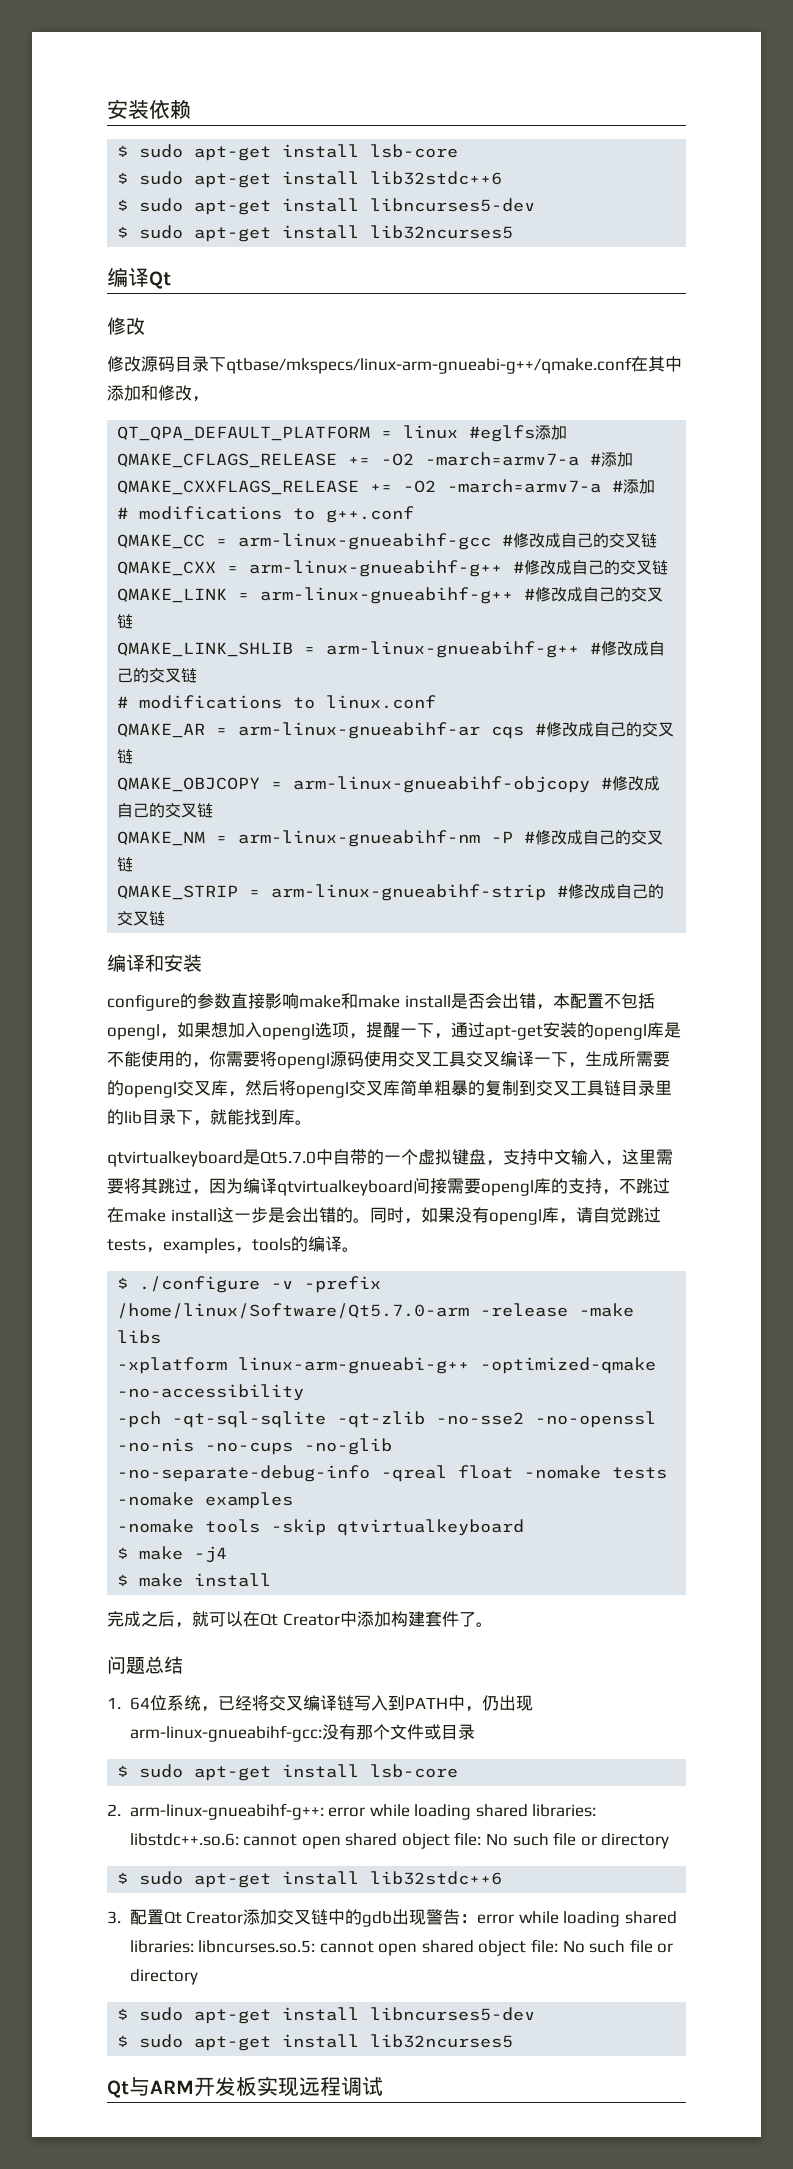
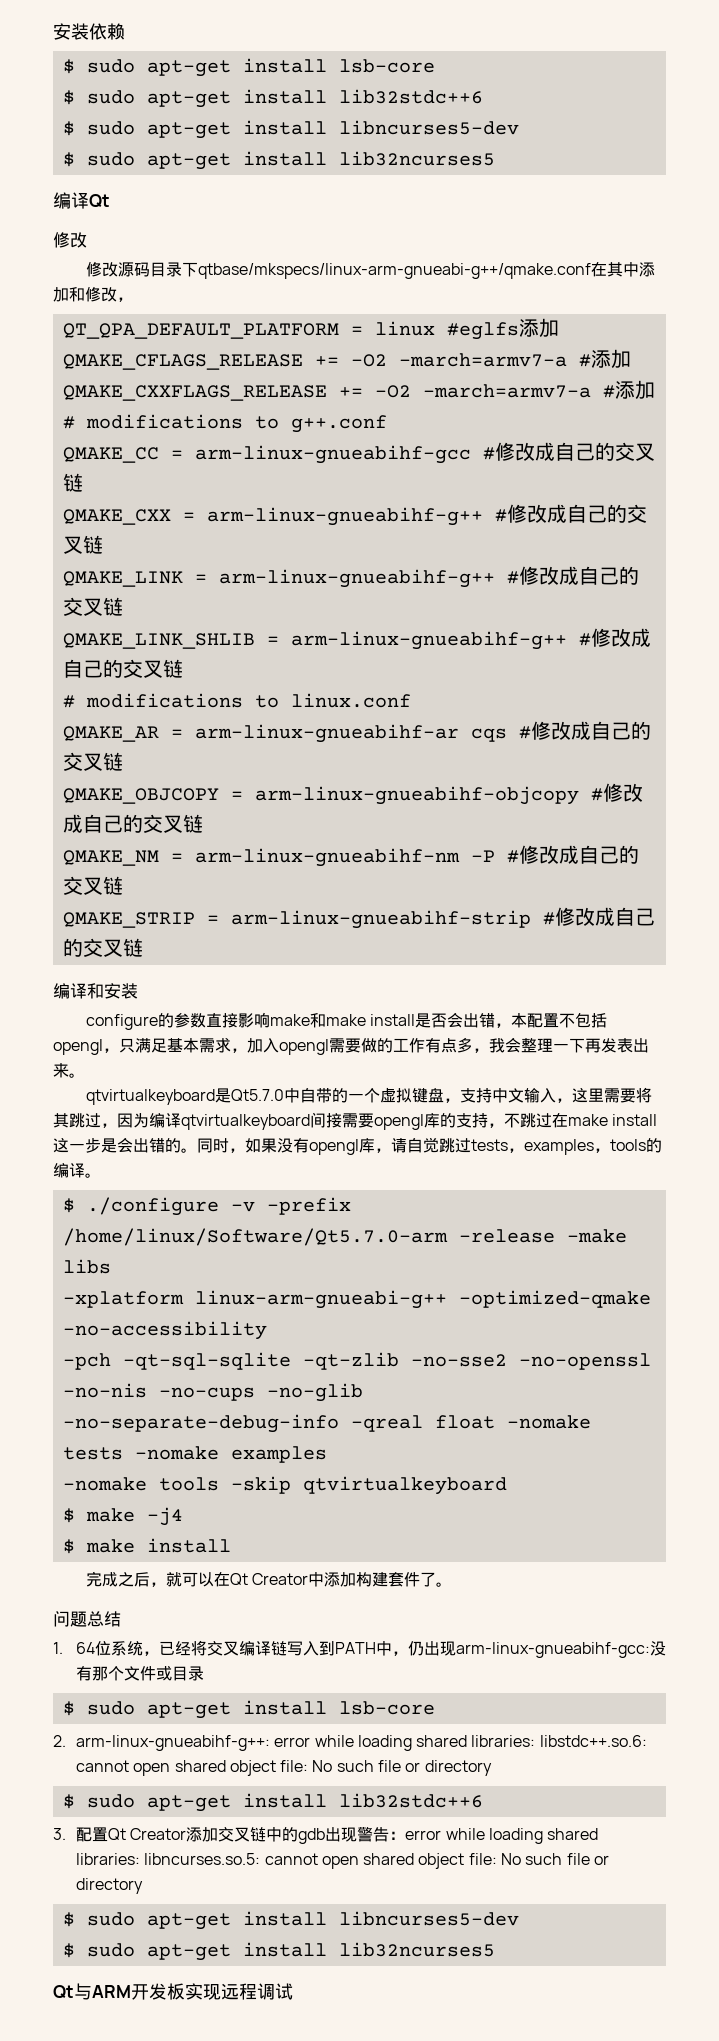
- configure的参数直接影响make和make install是否会出错，本配置不包括opengl，如果想加入opengl选项，提醒一下，通过apt-get安装的opengl库是不能使用的，你需要将opengl源码使用交叉工具交叉编译一下，生成所需要的opengl交叉库，然后将opengl交叉库简单粗暴的复制到交叉工具链目录里的lib目录下，就能找到库。
+ configure的参数直接影响make和make install是否会出错，本配置不包括opengl，只满足基本需求，加入opengl需要做的工作有点多，我会整理一下再发表出来。

